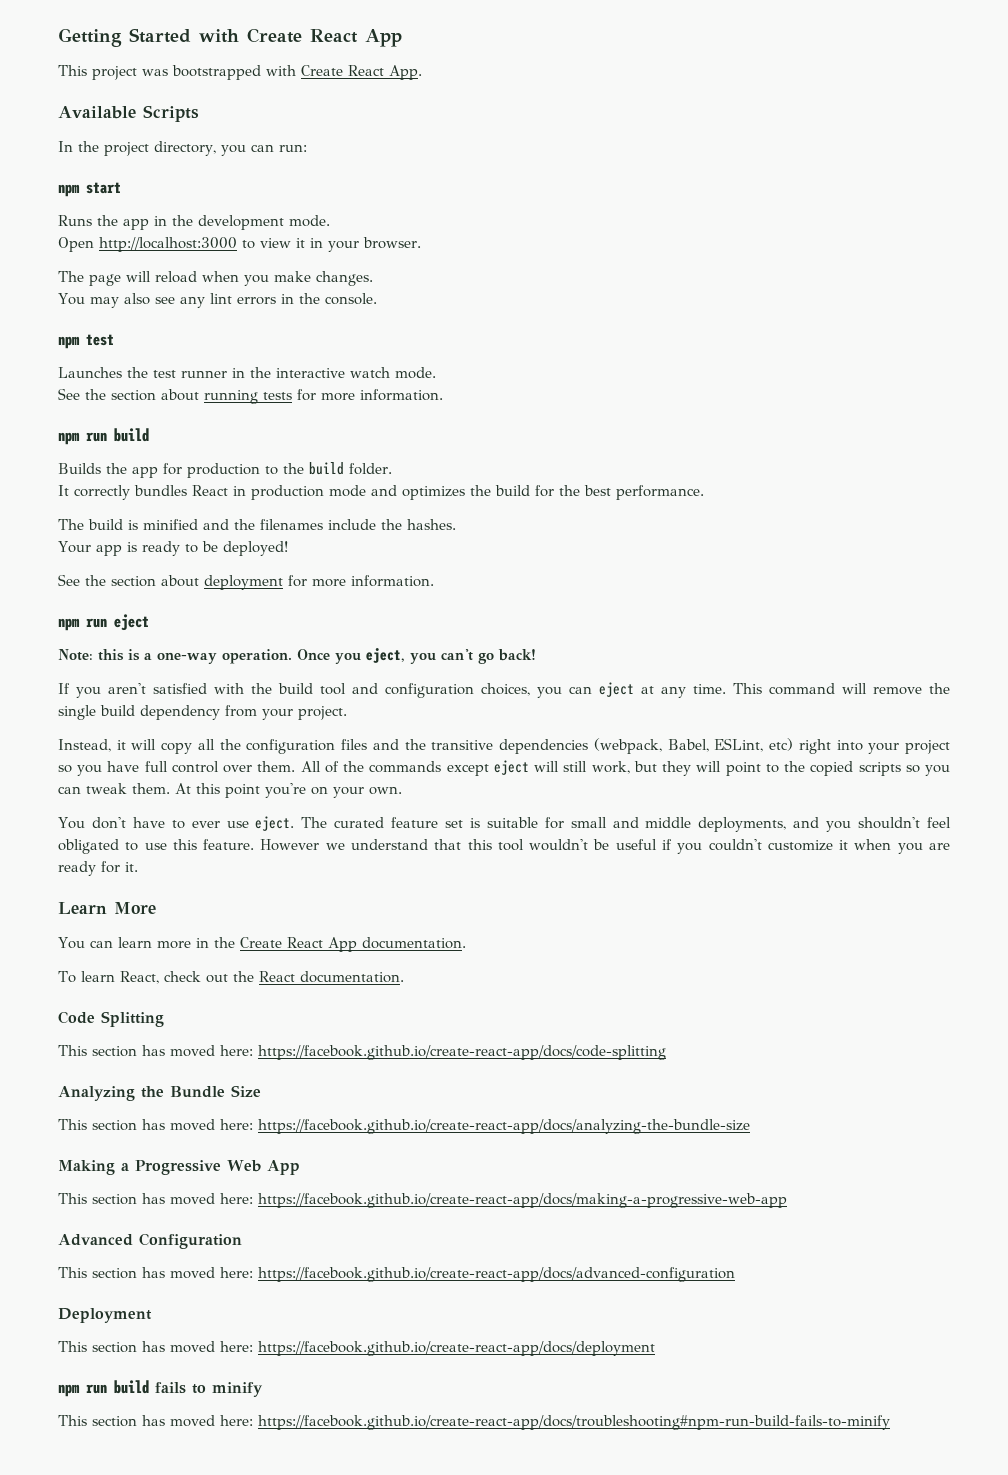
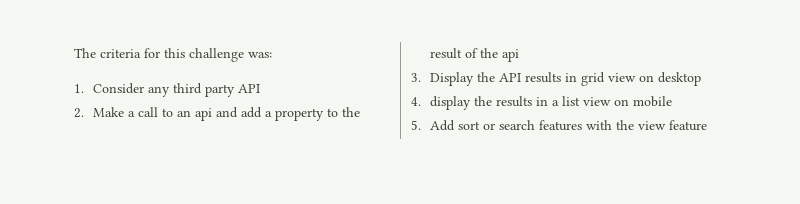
- Getting Started with Create React App
- This project was bootstrapped with Create React App.
- Available Scripts
- In the project directory, you can run:
- npm start
- Runs the app in the development mode.
- Open http://localhost:3000 to view it in your browser.
- The page will reload when you make changes.
- You may also see any lint errors in the console.
- npm test
- Launches the test runner in the interactive watch mode.
- See the section about running tests for more information.
- npm run build
- Builds the app for production to the build folder.
- It correctly bundles React in production mode and optimizes the build for the best performance.
- The build is minified and the filenames include the hashes.
- Your app is ready to be deployed!
- See the section about deployment for more information.
- npm run eject
- Note: this is a one-way operation. Once you eject, you can't go back!
- If you aren't satisfied with the build tool and configuration choices, you can eject at any time. This command will remove the single build dependency from your project.
- Instead, it will copy all the configuration files and the transitive dependencies (webpack, Babel, ESLint, etc) right into your project so you have full control over them. All of the commands except eject will still work, but they will point to the copied scripts so you can tweak them. At this point you're on your own.
- You don't have to ever use eject. The curated feature set is suitable for small and middle deployments, and you shouldn't feel obligated to use this feature. However we understand that this tool wouldn't be useful if you couldn't customize it when you are ready for it.
- Learn More
- You can learn more in the Create React App documentation.
- To learn React, check out the React documentation.
- Code Splitting
- This section has moved here: https://facebook.github.io/create-react-app/docs/code-splitting
- Analyzing the Bundle Size
- This section has moved here: https://facebook.github.io/create-react-app/docs/analyzing-the-bundle-size
- Making a Progressive Web App
- This section has moved here: https://facebook.github.io/create-react-app/docs/making-a-progressive-web-app
- Advanced Configuration
- This section has moved here: https://facebook.github.io/create-react-app/docs/advanced-configuration
- Deployment
- This section has moved here: https://facebook.github.io/create-react-app/docs/deployment
- npm run build fails to minify
- This section has moved here: https://facebook.github.io/create-react-app/docs/troubleshooting#npm-run-build-fails-to-minify
+ The criteria for this challenge was:
+ 1. Consider any third party API
+ 2. Make a call to an api and add a property to the result of the api
+ 3. Display the API results in grid view on desktop
+ 4. display the results in a list view on mobile
+ 5. Add sort or search features with the view feature

